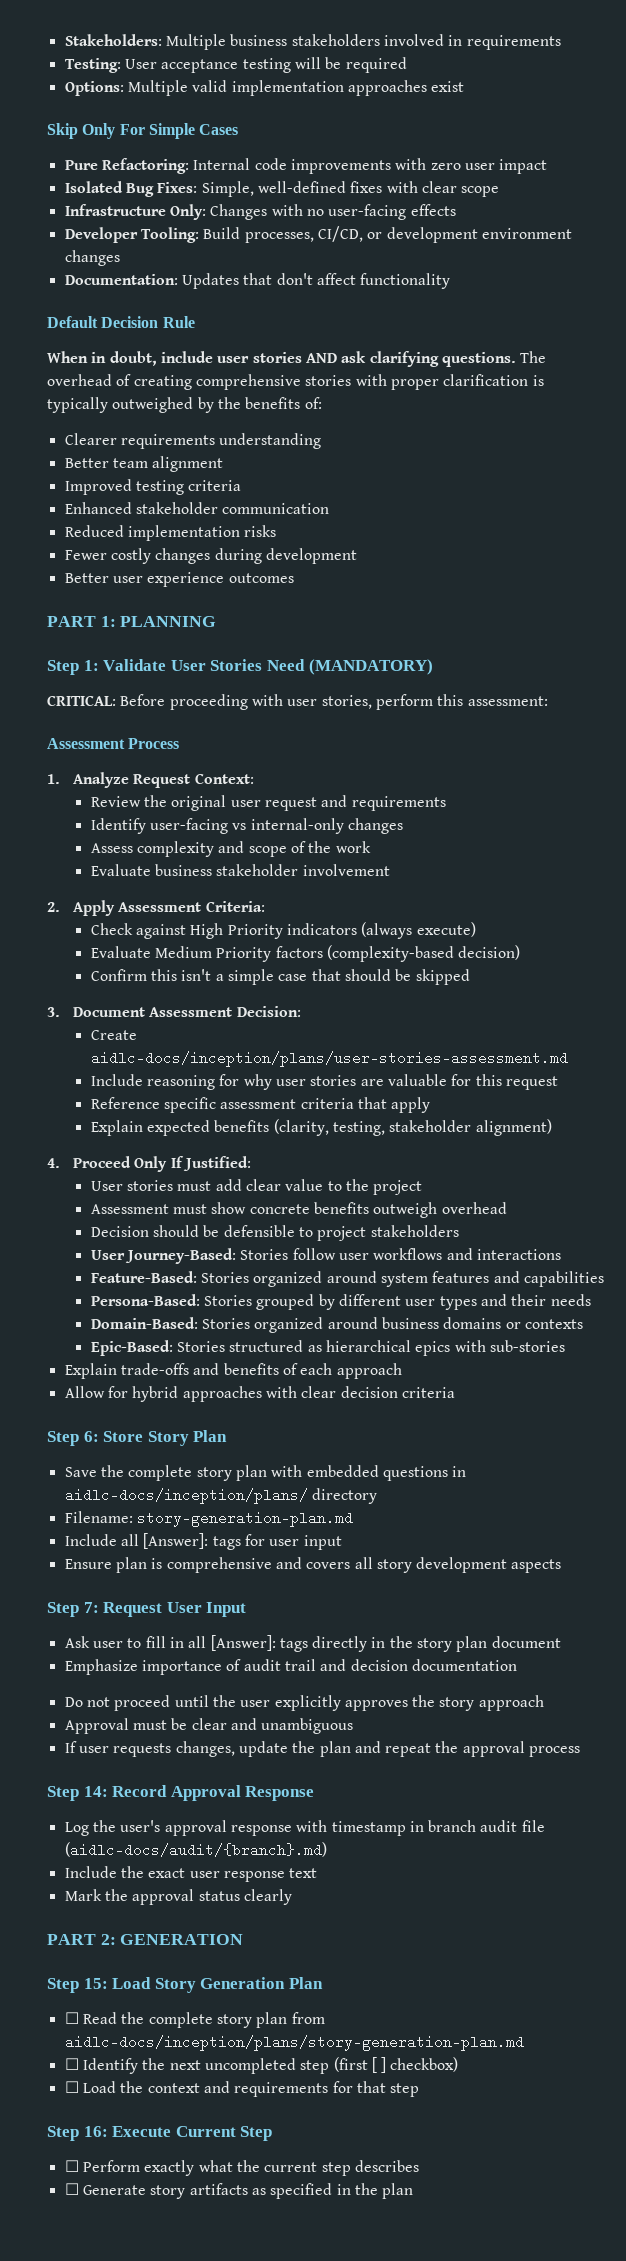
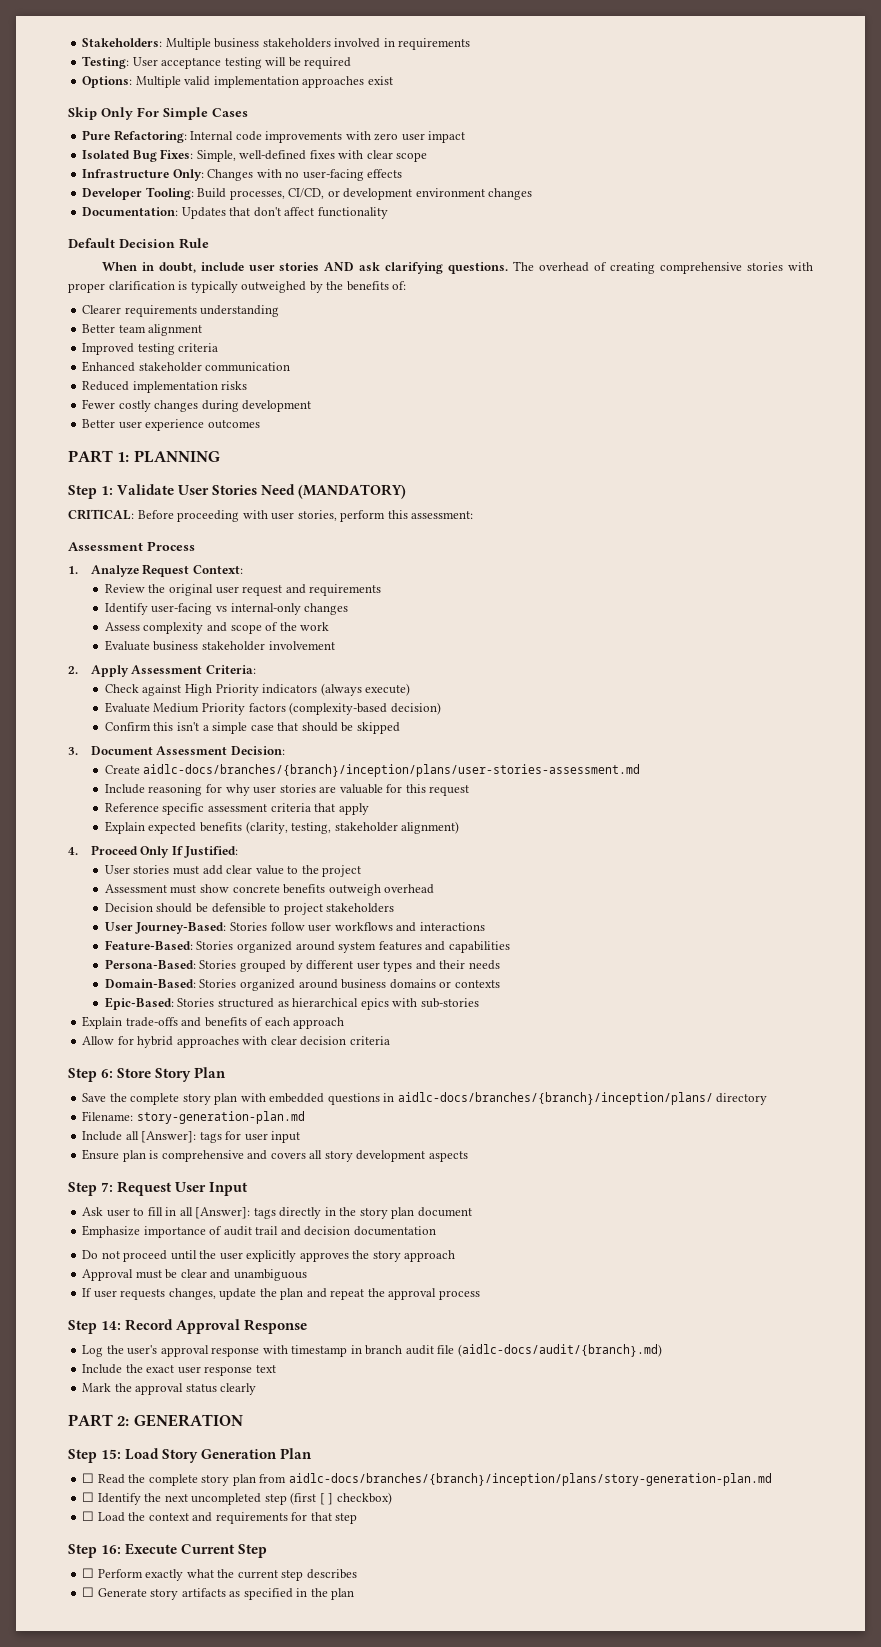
- Create aidlc-docs/inception/plans/user-stories-assessment.md
+ Create aidlc-docs/branches/{branch}/inception/plans/user-stories-assessment.md
- Save the complete story plan with embedded questions in aidlc-docs/inception/plans/ directory
+ Save the complete story plan with embedded questions in aidlc-docs/branches/{branch}/inception/plans/ directory
- ☐ Read the complete story plan from aidlc-docs/inception/plans/story-generation-plan.md
+ ☐ Read the complete story plan from aidlc-docs/branches/{branch}/inception/plans/story-generation-plan.md

